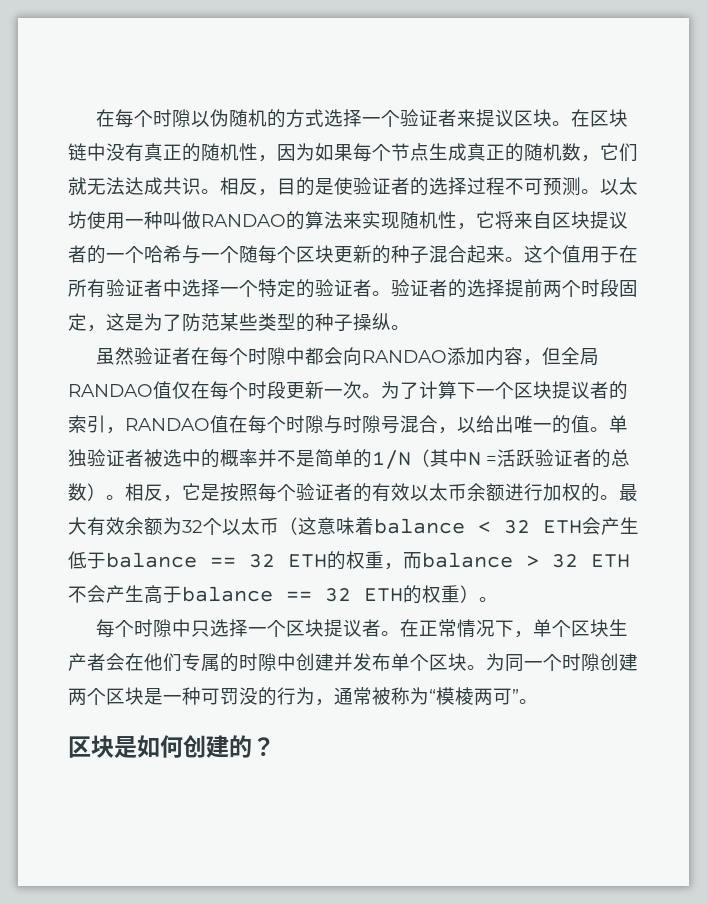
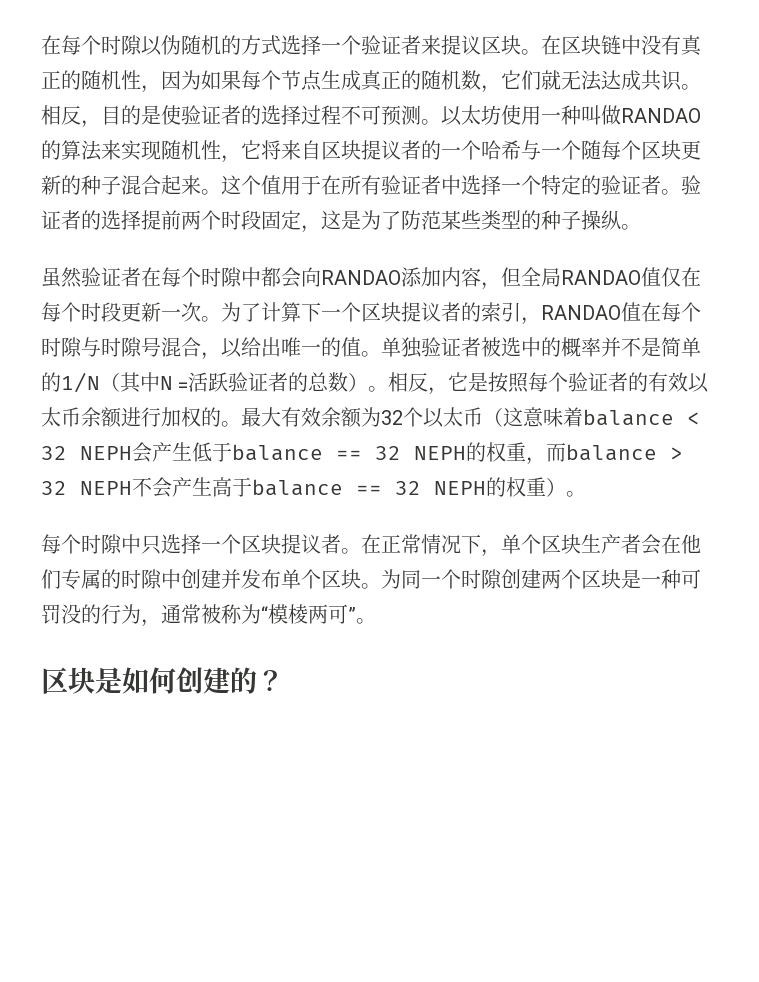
- 最大有效余额为32个以太币（这意味着balance < 32 ETH会产生低于balance == 32 ETH的权重，而balance > 32 ETH不会产生高于balance == 32 ETH的权重）。
+ 最大有效余额为32个以太币（这意味着balance < 32 NEPH会产生低于balance == 32 NEPH的权重，而balance > 32 NEPH不会产生高于balance == 32 NEPH的权重）。

